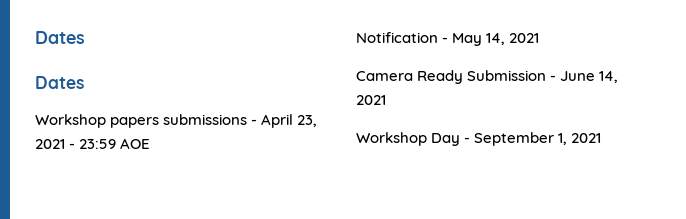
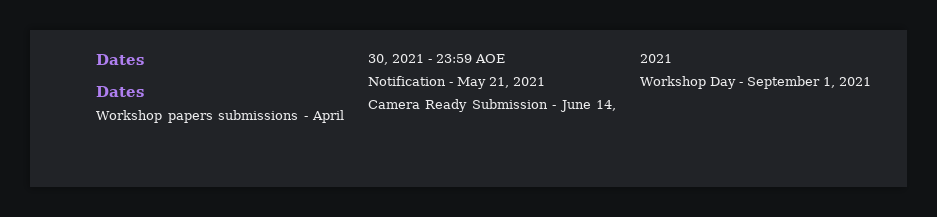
- Workshop papers submissions - April 23, 2021 - 23:59 AOE
+ Workshop papers submissions - April 30, 2021 - 23:59 AOE
- Notification - May 14, 2021
+ Notification - May 21, 2021

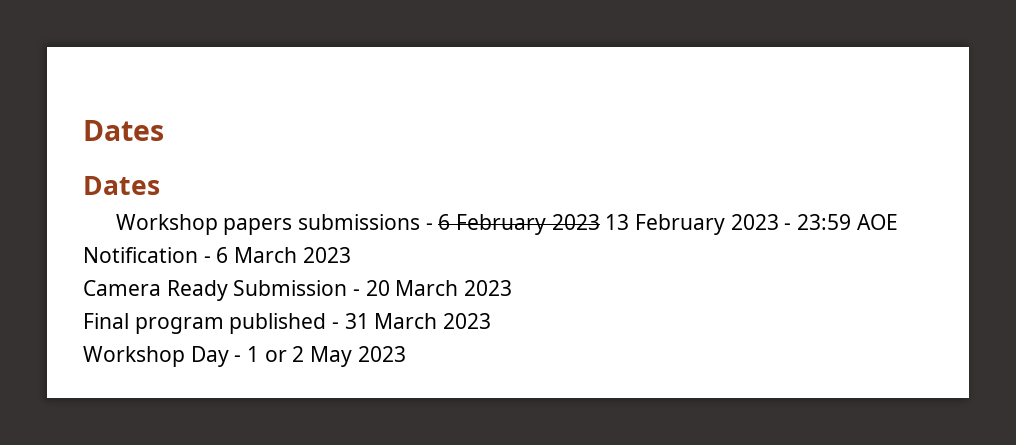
- Workshop papers submissions - April 30, 2021 - 23:59 AOE
+ Workshop papers submissions - 6 February 2023 13 February 2023 - 23:59 AOE
- Notification - May 21, 2021
+ Notification - 6 March 2023
- Camera Ready Submission - June 14, 2021
- Workshop Day - September 1, 2021
+ Camera Ready Submission - 20 March 2023
+ Final program published - 31 March 2023
+ Workshop Day - 1 or 2 May 2023

